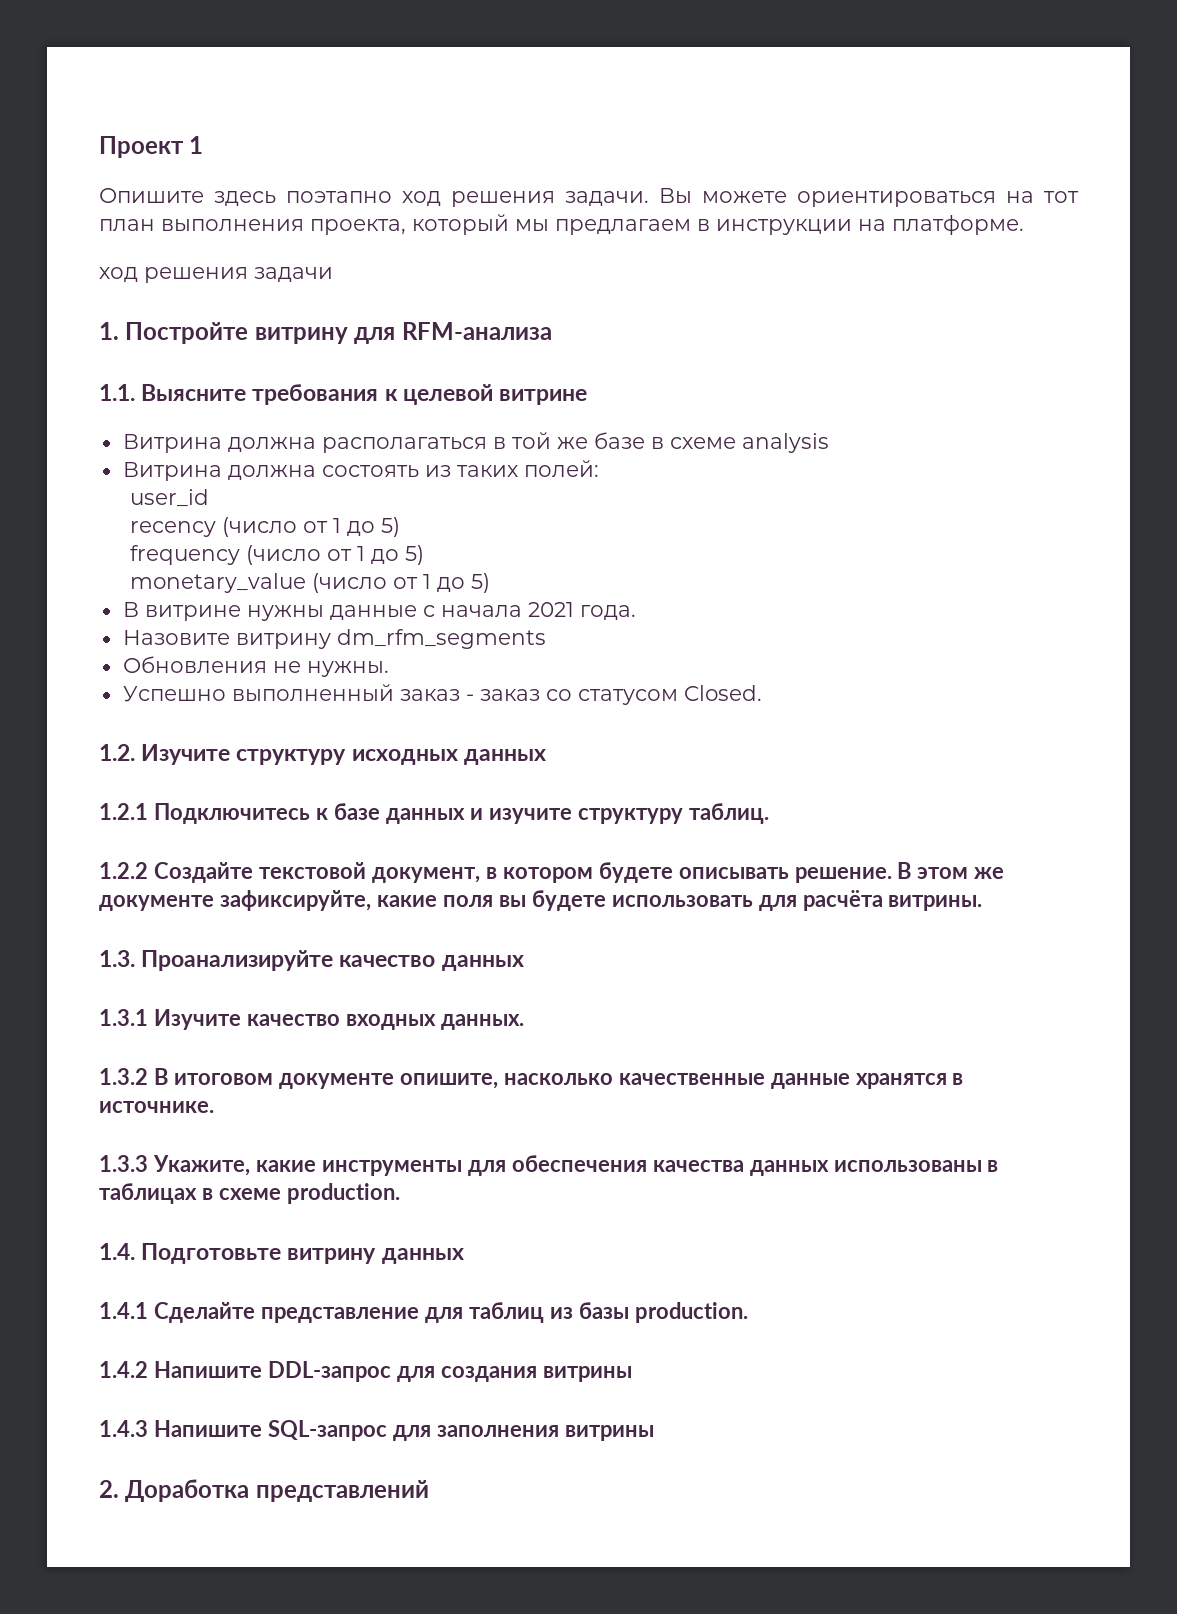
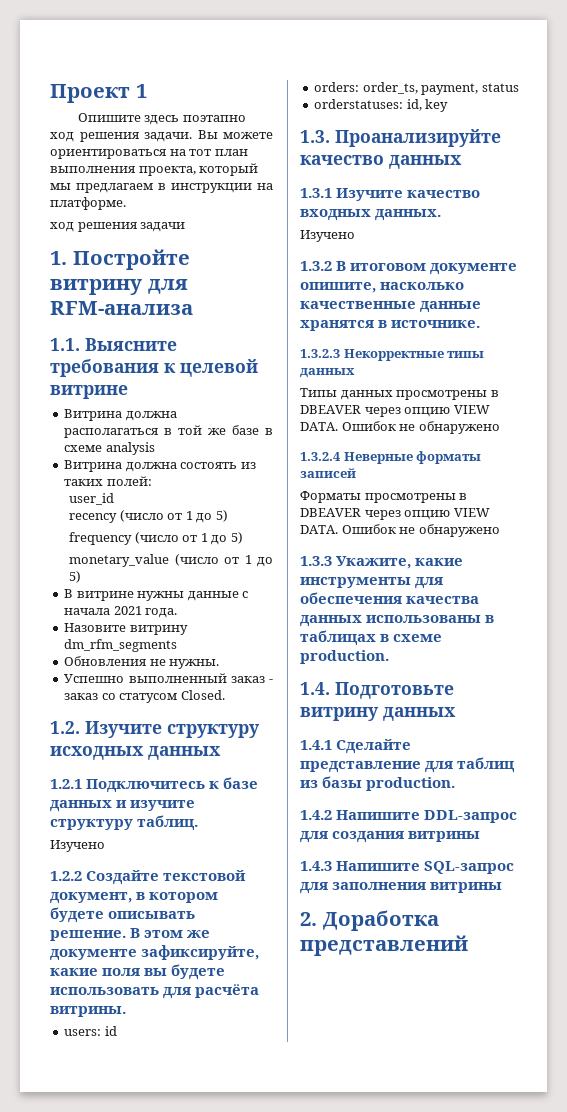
  1.2.1 Подключитесь к базе данных и изучите структуру таблиц.
+ Изучено
+ users: id
+ orders: order_ts, payment, status
+ orderstatuses: id, key
  1.3.1 Изучите качество входных данных.
+ Изучено
+ 1.3.2.3 Некорректные типы данных
+ Типы данных просмотрены в DBEAVER через опцию VIEW DATA. Ошибок не обнаружено
+ 1.3.2.4 Неверные форматы записей
+ Форматы просмотрены в DBEAVER через опцию VIEW DATA. Ошибок не обнаружено

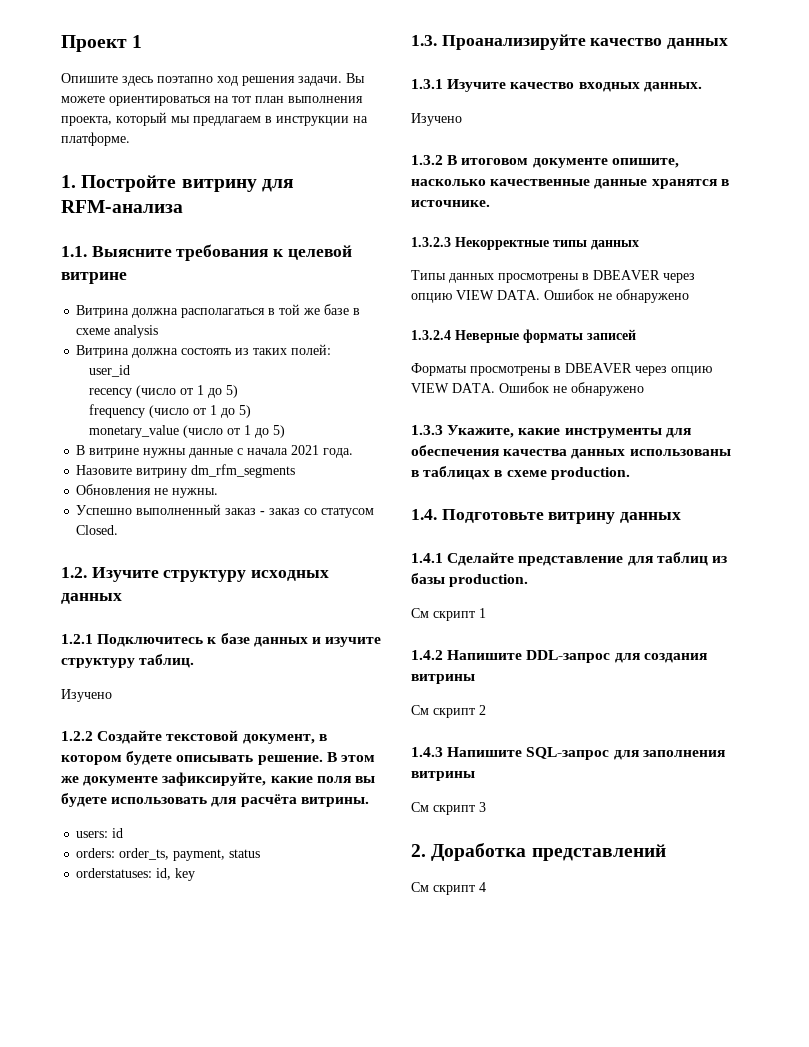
- ход решения задачи
+ См скрипт 1
+ См скрипт 2
+ См скрипт 3
+ См скрипт 4

